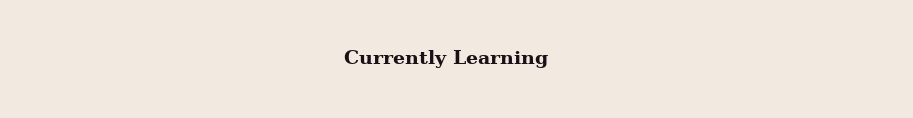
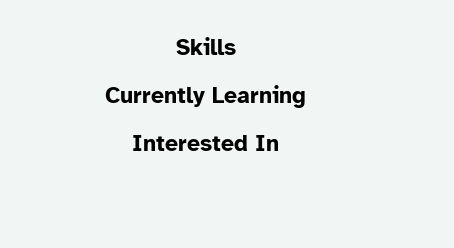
+ Skills
+ Interested In

